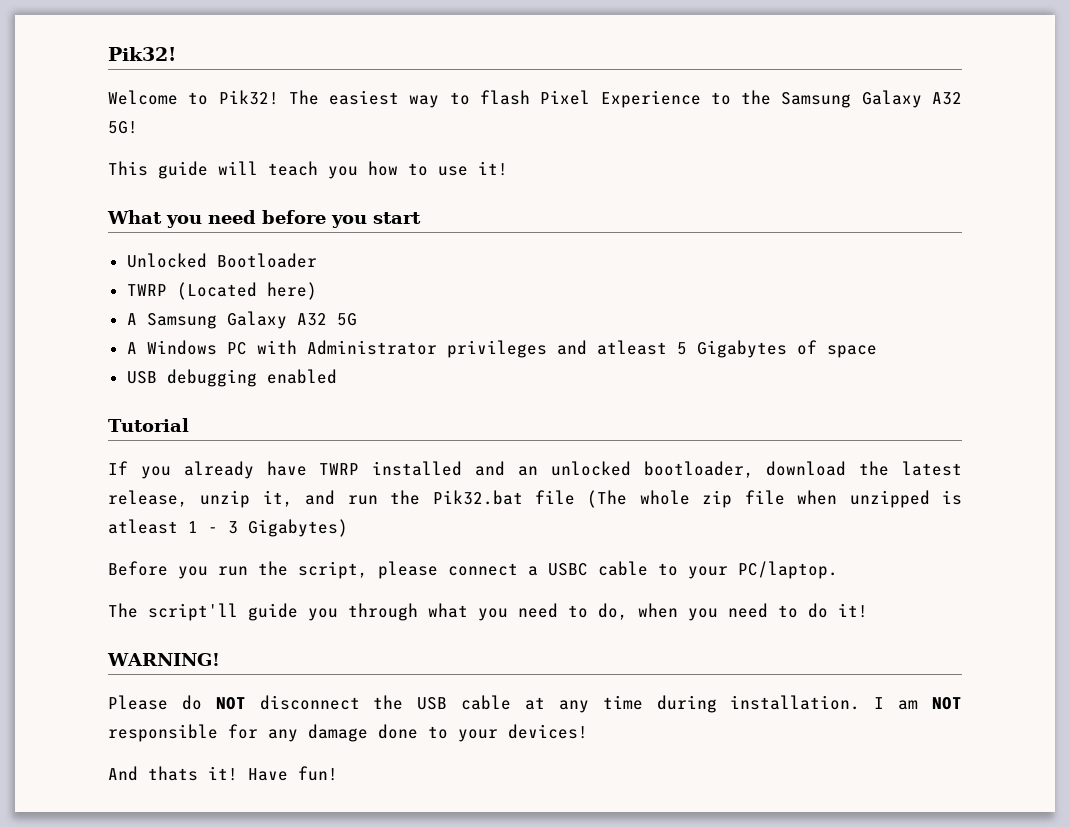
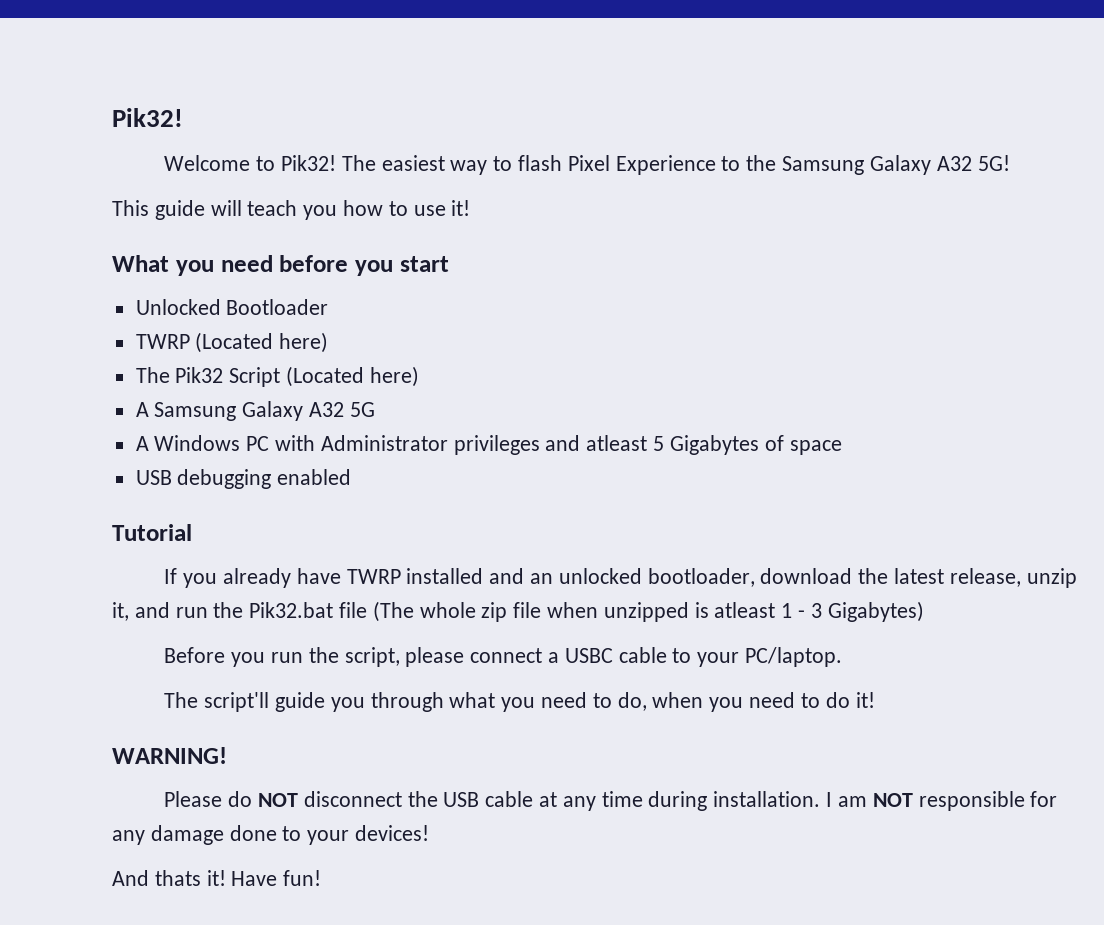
+ The Pik32 Script (Located here)

